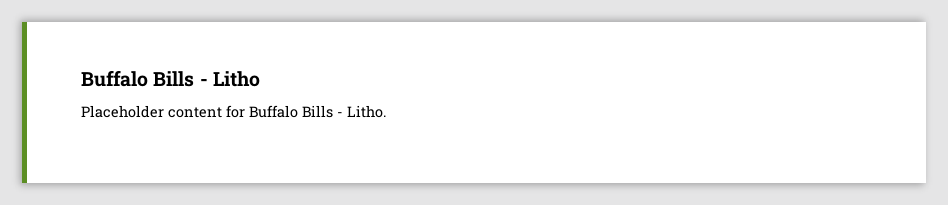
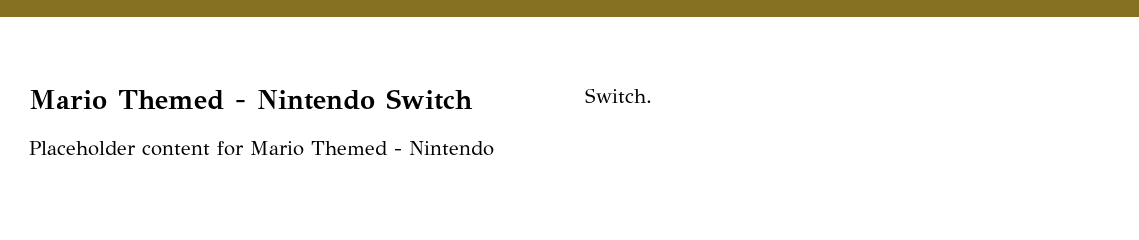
- Buffalo Bills - Litho
- Placeholder content for Buffalo Bills - Litho.
+ Mario Themed - Nintendo Switch
+ Placeholder content for Mario Themed - Nintendo Switch.

